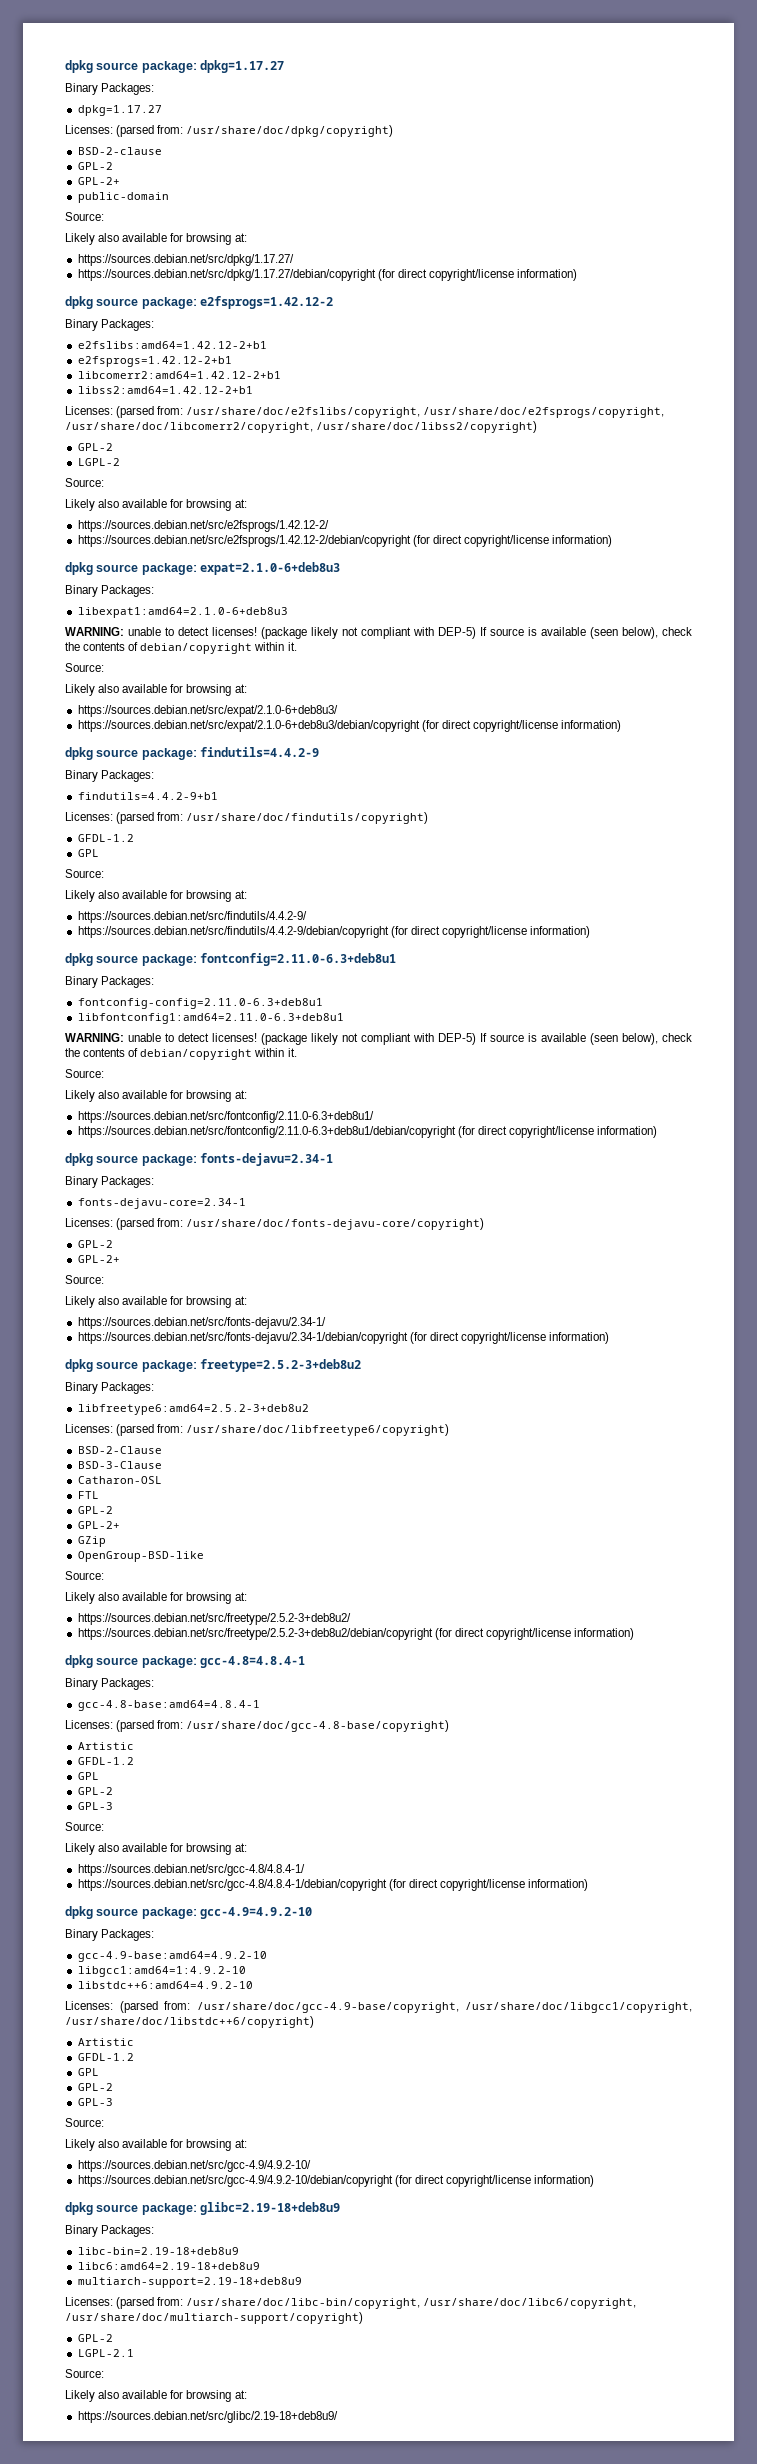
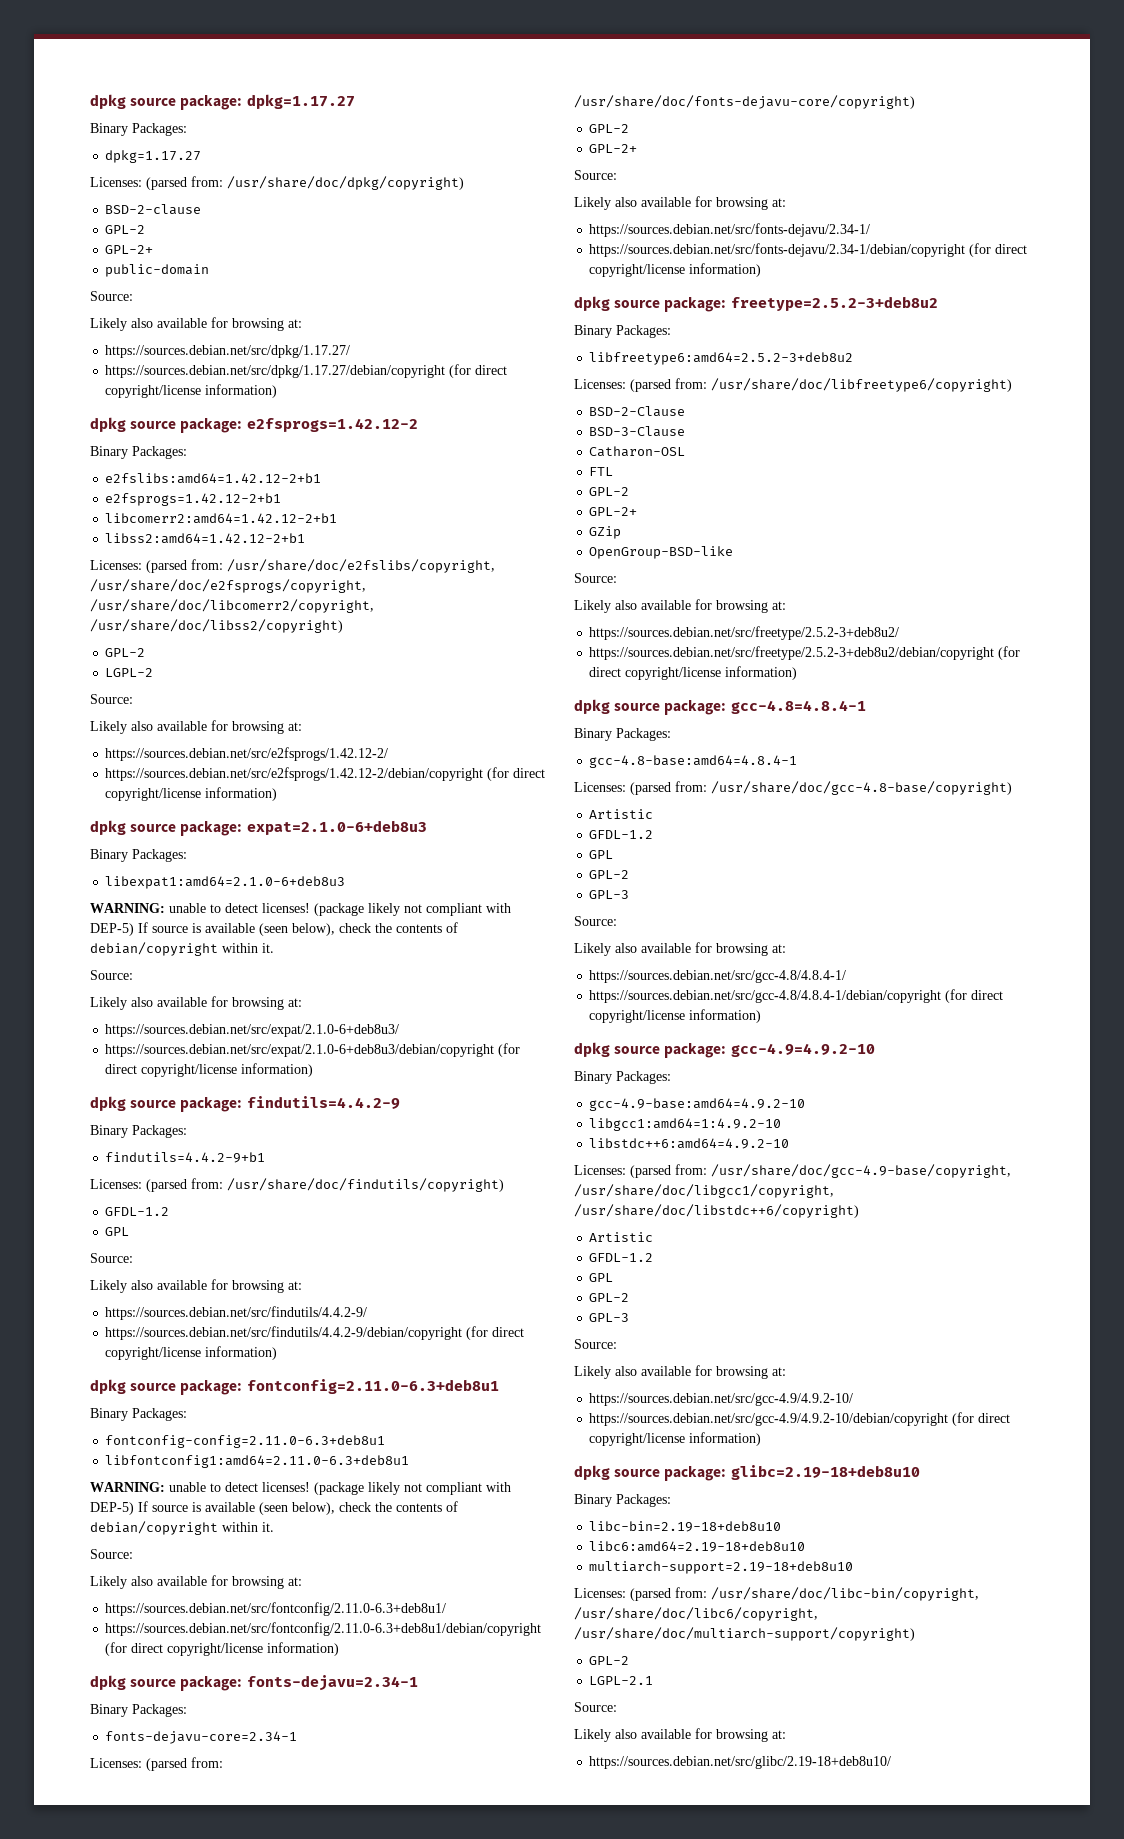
- dpkg source package: glibc=2.19-18+deb8u9
+ dpkg source package: glibc=2.19-18+deb8u10
  Binary Packages:
- libc-bin=2.19-18+deb8u9
- libc6:amd64=2.19-18+deb8u9
- multiarch-support=2.19-18+deb8u9
+ libc-bin=2.19-18+deb8u10
+ libc6:amd64=2.19-18+deb8u10
+ multiarch-support=2.19-18+deb8u10
- https://sources.debian.net/src/glibc/2.19-18+deb8u9/
+ https://sources.debian.net/src/glibc/2.19-18+deb8u10/

